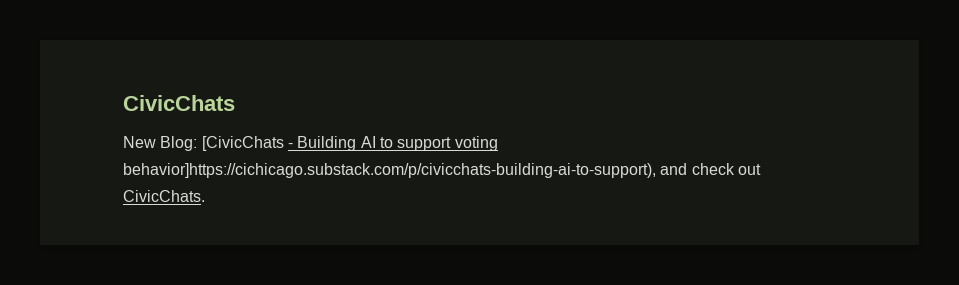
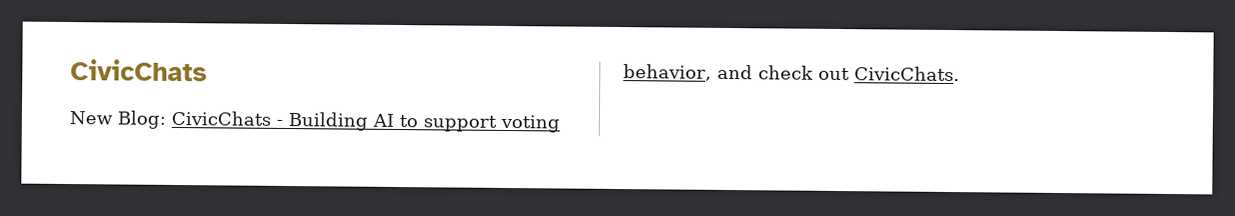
- New Blog: [CivicChats - Building AI to support voting behavior]https://cichicago.substack.com/p/civicchats-building-ai-to-support), and check out CivicChats.
+ New Blog: CivicChats - Building AI to support voting behavior, and check out CivicChats.

